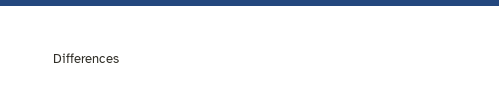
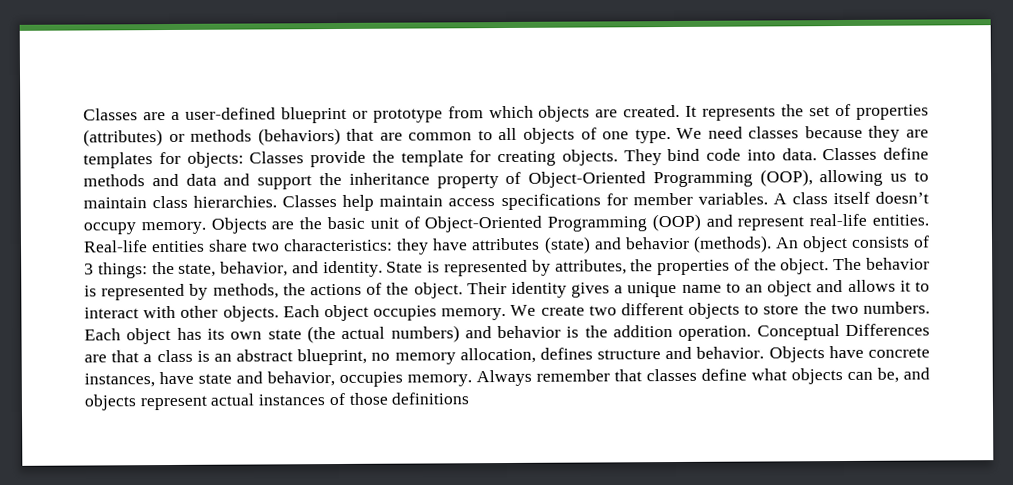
- Differences
+ Classes are a user-defined blueprint or prototype from which objects are created. It represents the set of properties (attributes) or methods (behaviors) that are common to all objects of one type. We need classes because they are templates for objects: Classes provide the template for creating objects. They bind code into data. Classes define methods and data and support the inheritance property of Object-Oriented Programming (OOP), allowing us to maintain class hierarchies. Classes help maintain access specifications for member variables. A class itself doesn’t occupy memory. Objects are the basic unit of Object-Oriented Programming (OOP) and represent real-life entities. Real-life entities share two characteristics: they have attributes (state) and behavior (methods). An object consists of 3 things: the state, behavior, and identity. State is represented by attributes, the properties of the object. The behavior is represented by methods, the actions of the object. Their identity gives a unique name to an object and allows it to interact with other objects. Each object occupies memory. We create two different objects to store the two numbers. Each object has its own state (the actual numbers) and behavior is the addition operation. Conceptual Differences are that a class is an abstract blueprint, no memory allocation, defines structure and behavior. Objects have concrete instances, have state and behavior, occupies memory. Always remember that classes define what objects can be, and objects represent actual instances of those definitions

